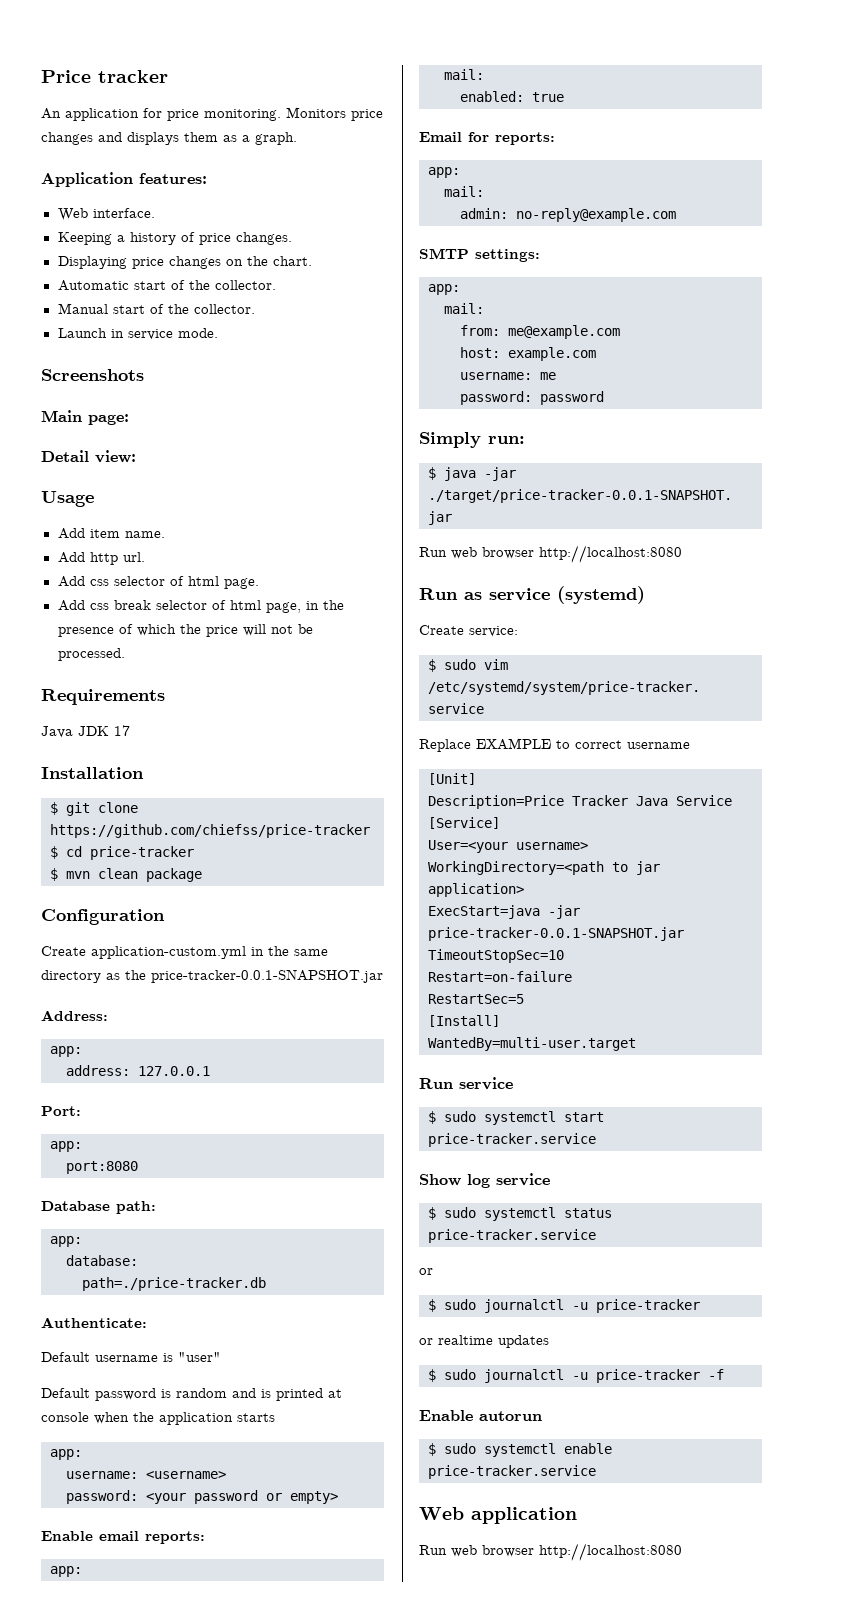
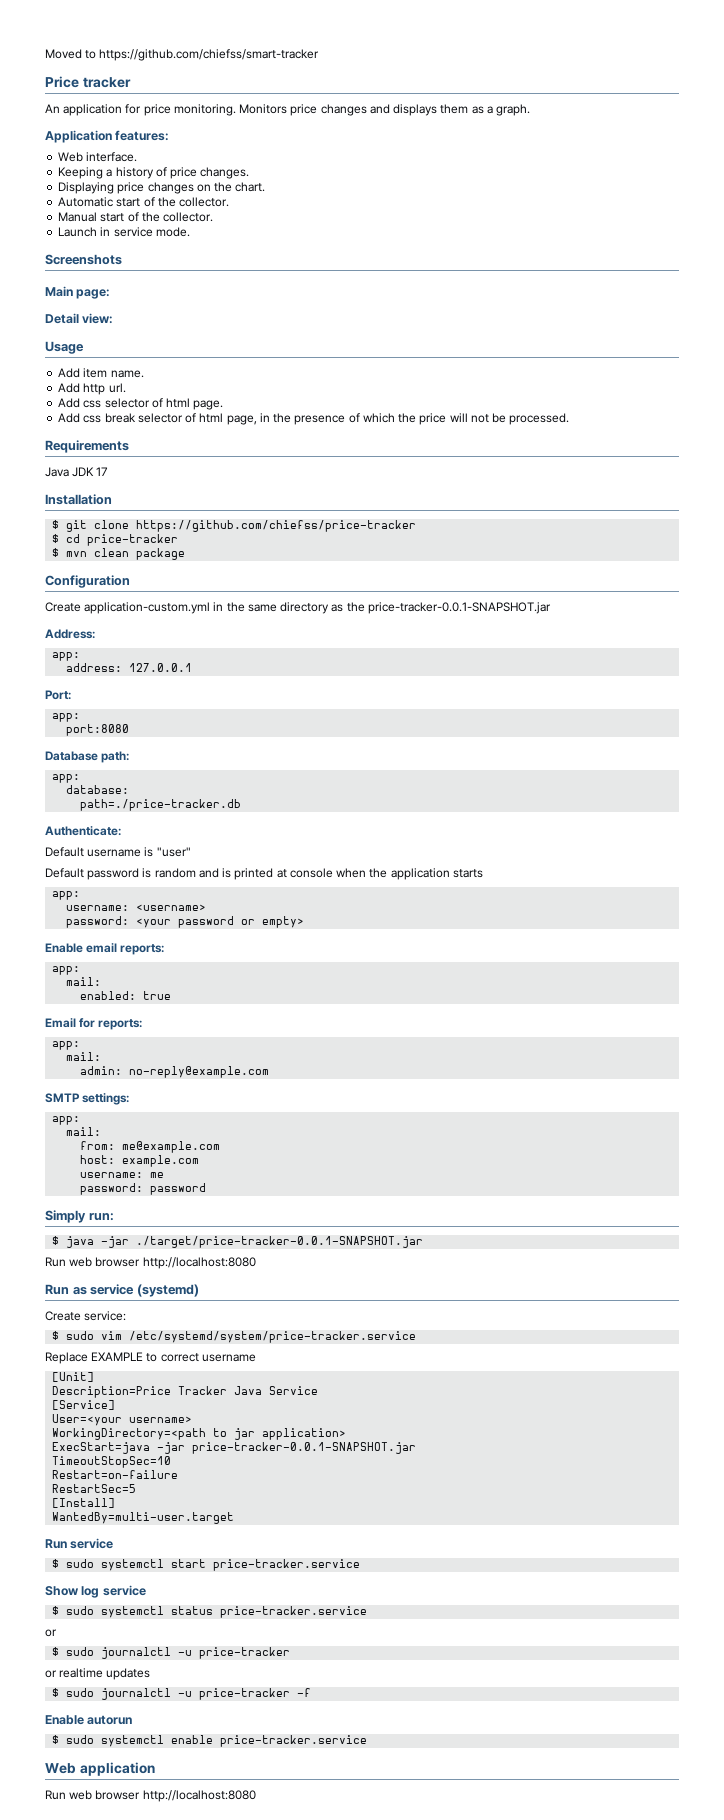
+ Moved to https://github.com/chiefss/smart-tracker

